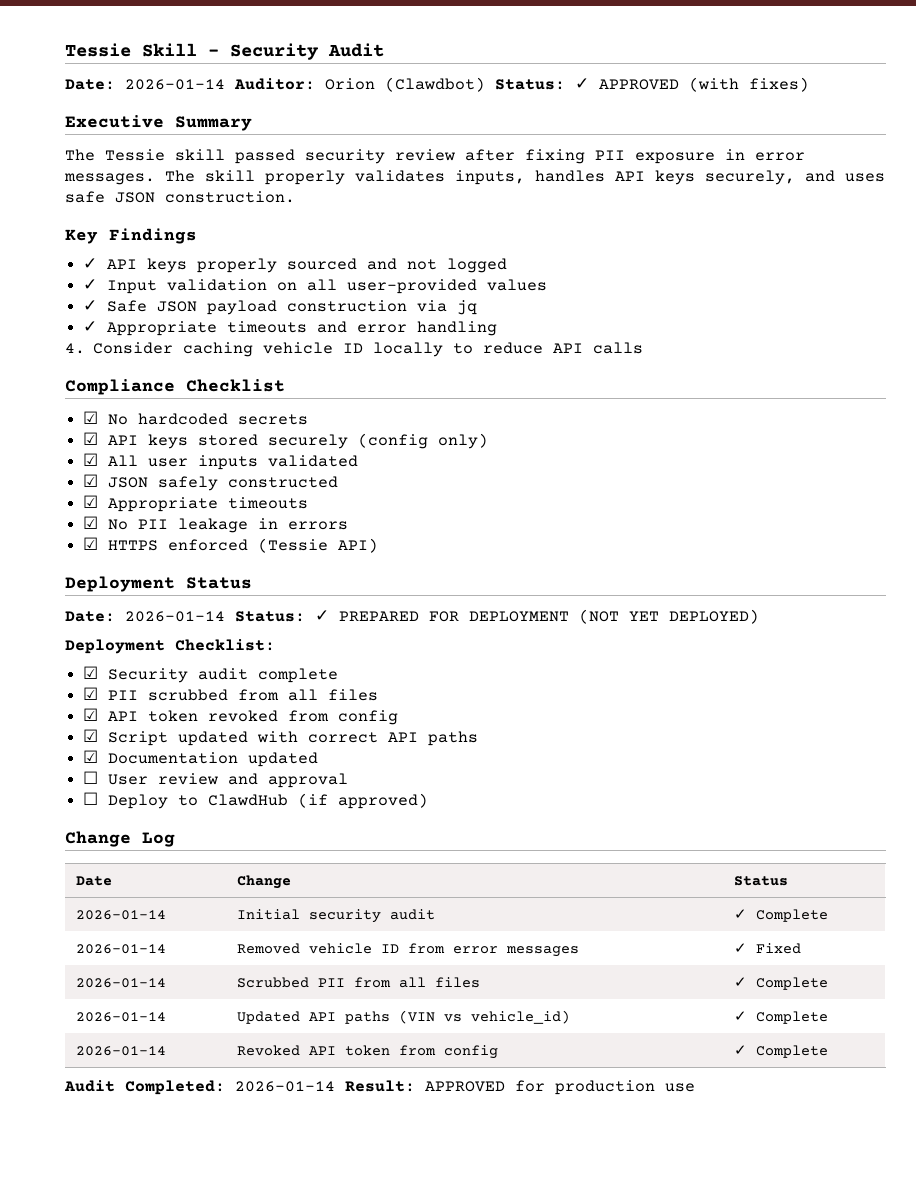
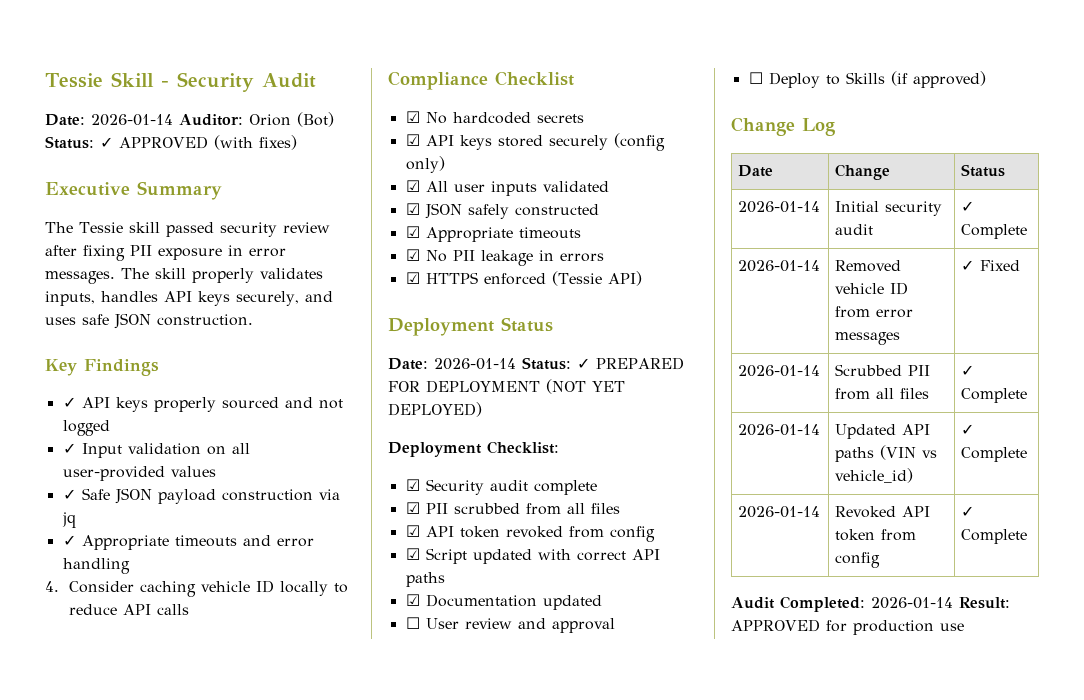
- Date: 2026-01-14 Auditor: Orion (Clawdbot) Status: ✓ APPROVED (with fixes)
+ Date: 2026-01-14 Auditor: Orion (Bot) Status: ✓ APPROVED (with fixes)
- ☐ Deploy to ClawdHub (if approved)
+ ☐ Deploy to Skills (if approved)

